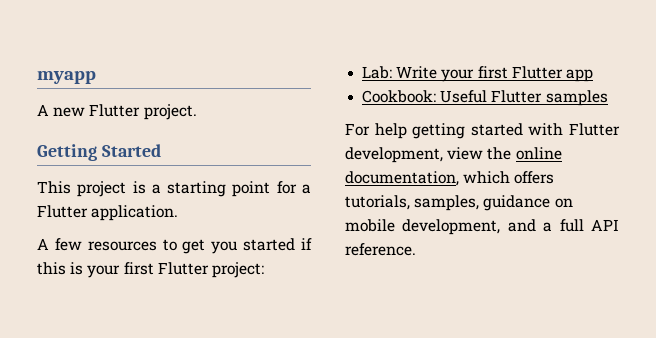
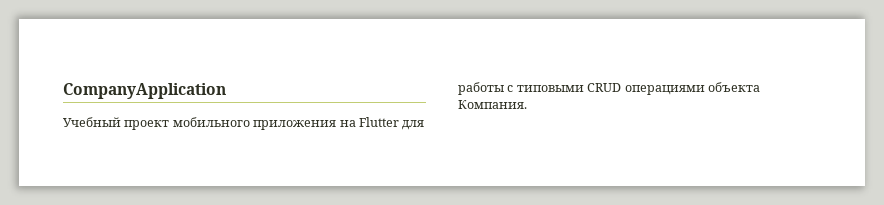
- myapp
- A new Flutter project.
- Getting Started
- This project is a starting point for a Flutter application.
- A few resources to get you started if this is your first Flutter project:
- Lab: Write your first Flutter app
- Cookbook: Useful Flutter samples
- For help getting started with Flutter development, view the online documentation, which offers tutorials, samples, guidance on mobile development, and a full API reference.
+ CompanyApplication
+ Учебный проект мобильного приложения на Flutter для работы с типовыми CRUD операциями объекта Компания.

